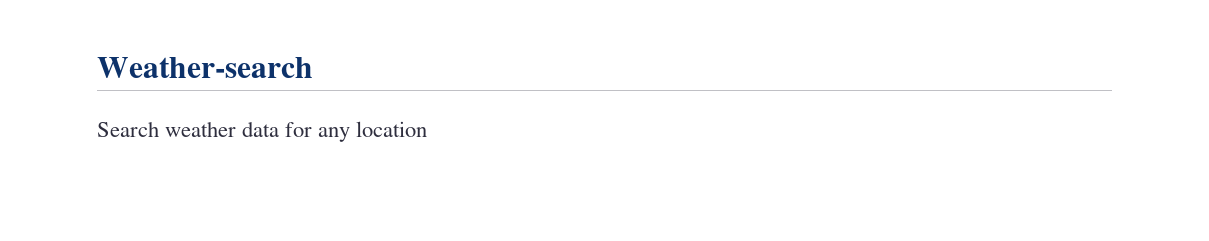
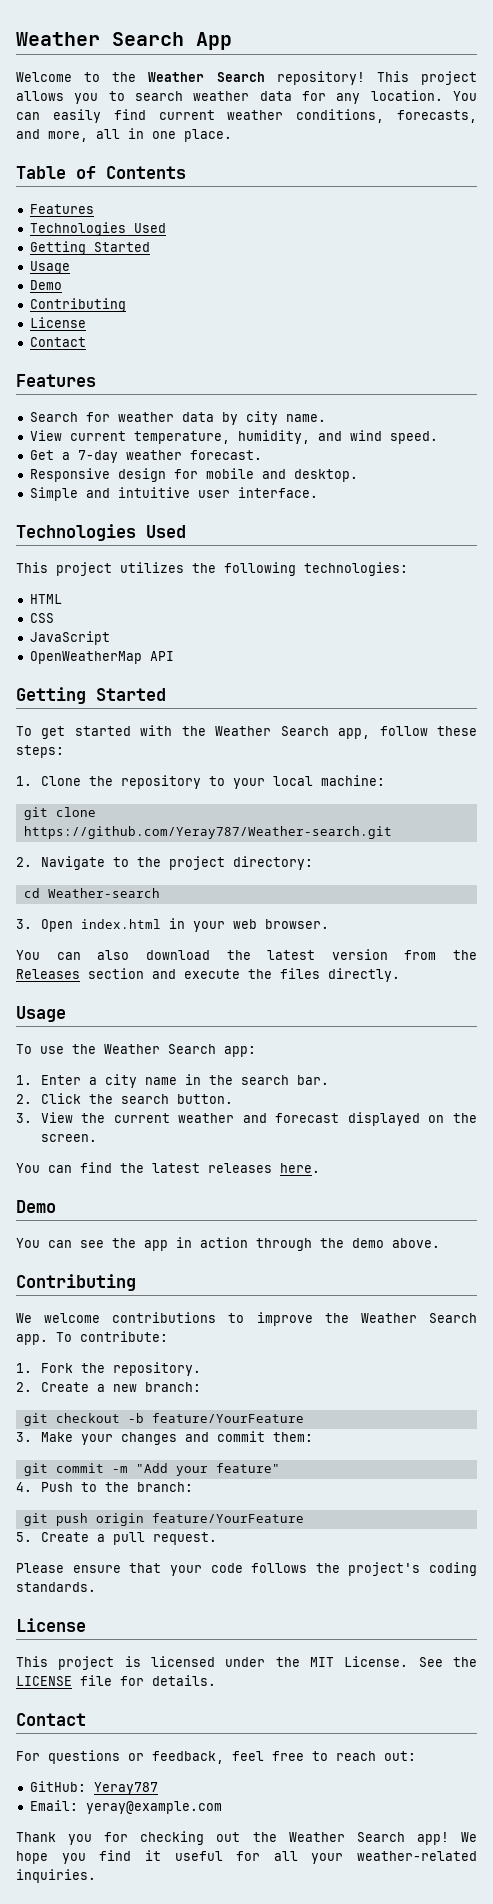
- Weather-search
- Search weather data for any location
+ Weather Search App
+ Welcome to the Weather Search repository! This project allows you to search weather data for any location. You can easily find current weather conditions, forecasts, and more, all in one place.
+ Table of Contents
+ Features
+ Technologies Used
+ Getting Started
+ Usage
+ Demo
+ Contributing
+ License
+ Contact
+ Features
+ Search for weather data by city name.
+ View current temperature, humidity, and wind speed.
+ Get a 7-day weather forecast.
+ Responsive design for mobile and desktop.
+ Simple and intuitive user interface.
+ Technologies Used
+ This project utilizes the following technologies:
+ HTML
+ CSS
+ JavaScript
+ OpenWeatherMap API
+ Getting Started
+ To get started with the Weather Search app, follow these steps:
+ 1. Clone the repository to your local machine:
+ git clone https://github.com/Yeray787/Weather-search.git
+ 2. Navigate to the project directory:
+ cd Weather-search
+ 3. Open index.html in your web browser.
+ You can also download the latest version from the Releases section and execute the files directly.
+ Usage
+ To use the Weather Search app:
+ 1. Enter a city name in the search bar.
+ 2. Click the search button.
+ 3. View the current weather and forecast displayed on the screen.
+ You can find the latest releases here.
+ Demo
+ You can see the app in action through the demo above.
+ Contributing
+ We welcome contributions to improve the Weather Search app. To contribute:
+ 1. Fork the repository.
+ 2. Create a new branch:
+ git checkout -b feature/YourFeature
+ 3. Make your changes and commit them:
+ git commit -m "Add your feature"
+ 4. Push to the branch:
+ git push origin feature/YourFeature
+ 5. Create a pull request.
+ Please ensure that your code follows the project's coding standards.
+ License
+ This project is licensed under the MIT License. See the LICENSE file for details.
+ Contact
+ For questions or feedback, feel free to reach out:
+ GitHub: Yeray787
+ Email: yeray@example.com
+ Thank you for checking out the Weather Search app! We hope you find it useful for all your weather-related inquiries.

